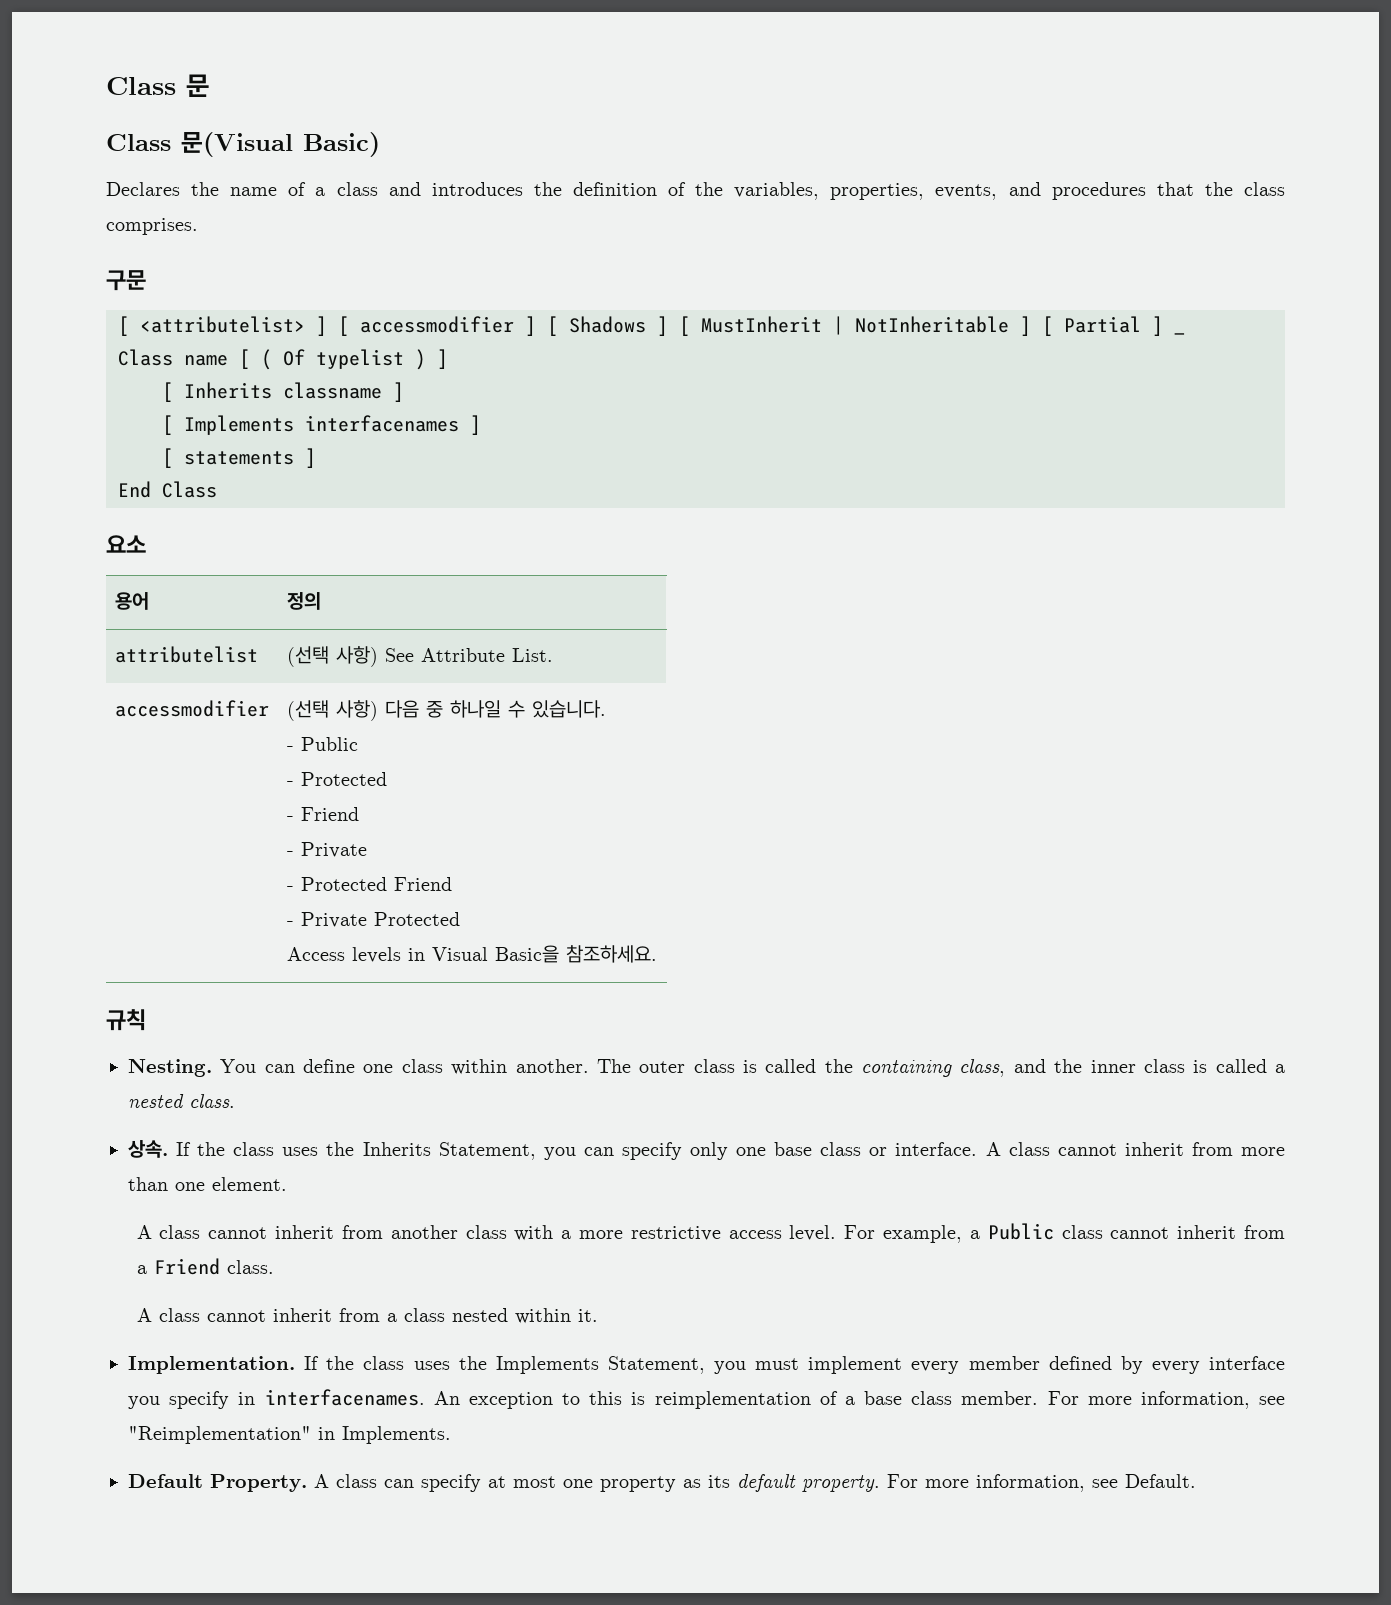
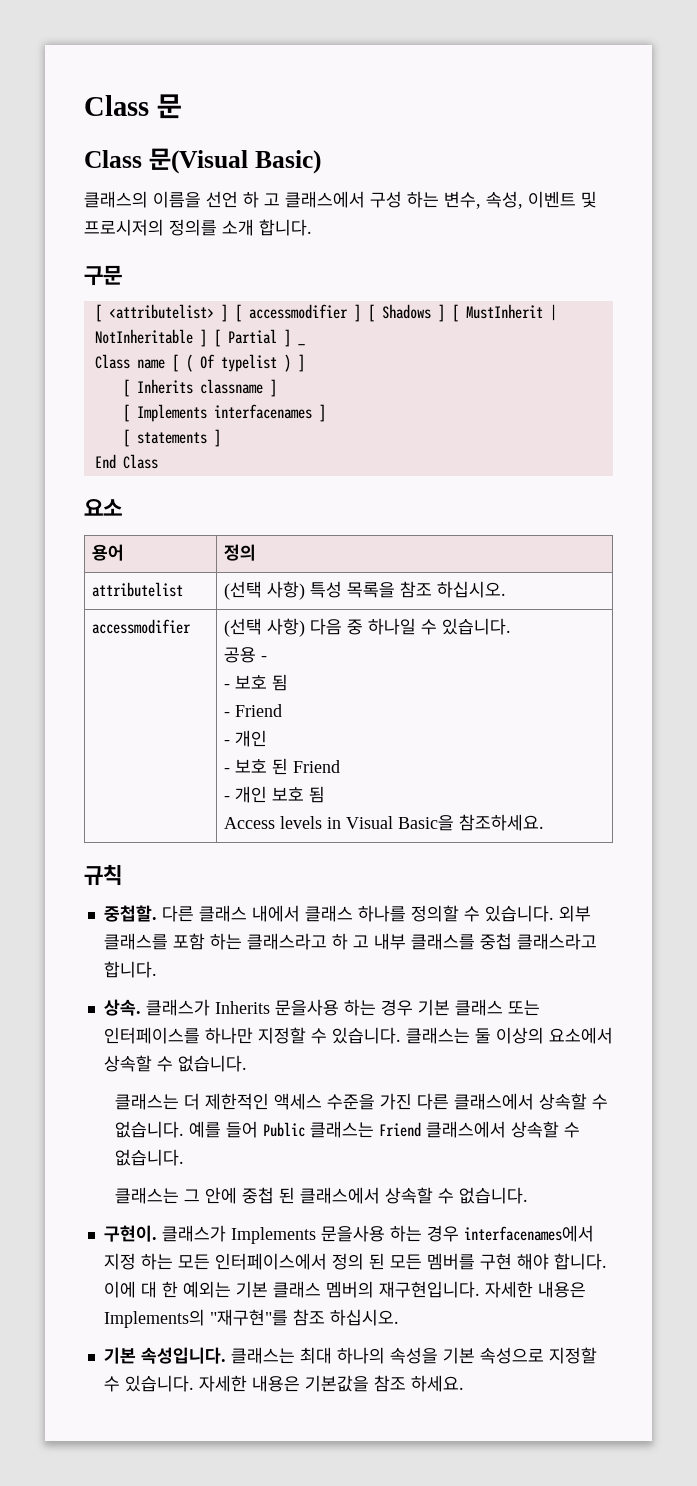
- Declares the name of a class and introduces the definition of the variables, properties, events, and procedures that the class comprises.
+ 클래스의 이름을 선언 하 고 클래스에서 구성 하는 변수, 속성, 이벤트 및 프로시저의 정의를 소개 합니다.
- attributelist | (선택 사항) See Attribute List.
+ attributelist | (선택 사항) 특성 목록을 참조 하십시오.
  accessmodifier | (선택 사항) 다음 중 하나일 수 있습니다.
- - Public
- - Protected
+ 공용 -
+ - 보호 됨
  - Friend
- - Private
- - Protected Friend
- - Private Protected
+ - 개인
+ - 보호 된 Friend
+ - 개인 보호 됨
- Nesting. You can define one class within another. The outer class is called the containing class, and the inner class is called a nested class.
- 상속. If the class uses the Inherits Statement, you can specify only one base class or interface. A class cannot inherit from more than one element.
- A class cannot inherit from another class with a more restrictive access level. For example, a Public class cannot inherit from a Friend class.
- A class cannot inherit from a class nested within it.
- Implementation. If the class uses the Implements Statement, you must implement every member defined by every interface you specify in interfacenames. An exception to this is reimplementation of a base class member. For more information, see "Reimplementation" in Implements.
- Default Property. A class can specify at most one property as its default property. For more information, see Default.
+ 중첩할. 다른 클래스 내에서 클래스 하나를 정의할 수 있습니다. 외부 클래스를 포함 하는 클래스라고 하 고 내부 클래스를 중첩 클래스라고 합니다.
+ 상속. 클래스가 Inherits 문을사용 하는 경우 기본 클래스 또는 인터페이스를 하나만 지정할 수 있습니다. 클래스는 둘 이상의 요소에서 상속할 수 없습니다.
+ 클래스는 더 제한적인 액세스 수준을 가진 다른 클래스에서 상속할 수 없습니다. 예를 들어 Public 클래스는 Friend 클래스에서 상속할 수 없습니다.
+ 클래스는 그 안에 중첩 된 클래스에서 상속할 수 없습니다.
+ 구현이. 클래스가 Implements 문을사용 하는 경우 interfacenames에서 지정 하는 모든 인터페이스에서 정의 된 모든 멤버를 구현 해야 합니다. 이에 대 한 예외는 기본 클래스 멤버의 재구현입니다. 자세한 내용은 Implements의 "재구현"를 참조 하십시오.
+ 기본 속성입니다. 클래스는 최대 하나의 속성을 기본 속성으로 지정할 수 있습니다. 자세한 내용은 기본값을 참조 하세요.

